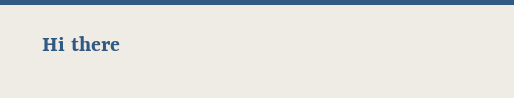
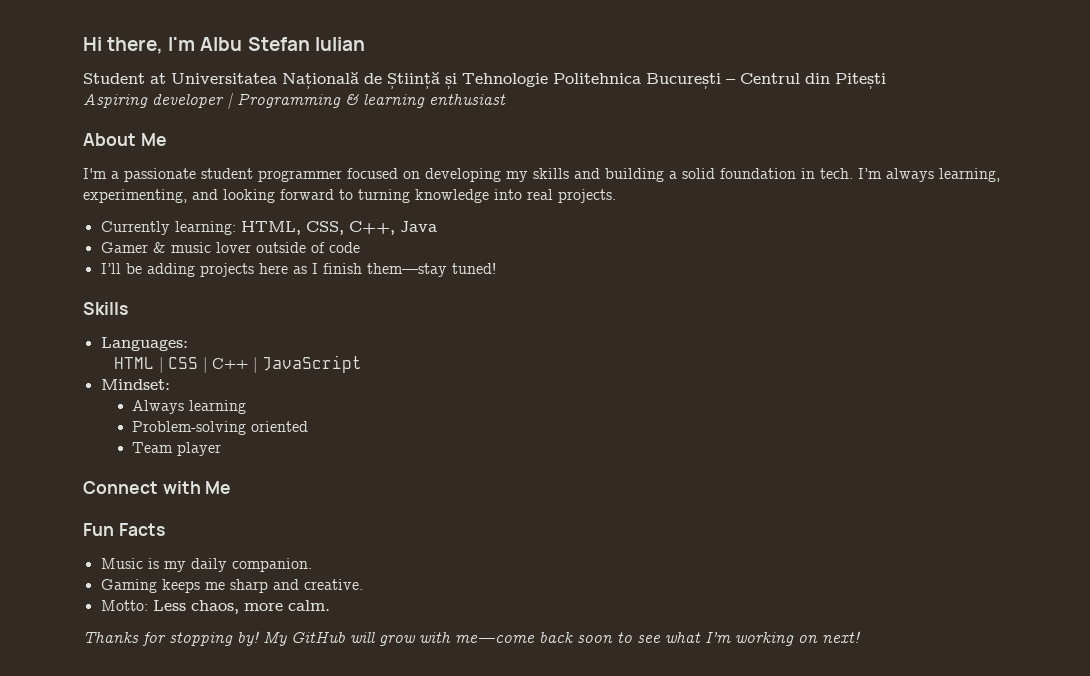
- Hi there
+ Hi there, I'm Albu Stefan Iulian
+ Student at Universitatea Națională de Știință și Tehnologie Politehnica București – Centrul din Pitești
+ Aspiring developer | Programming & learning enthusiast
+ About Me
+ I'm a passionate student programmer focused on developing my skills and building a solid foundation in tech. I’m always learning, experimenting, and looking forward to turning knowledge into real projects.
+ Currently learning: HTML, CSS, C++, Java
+ Gamer & music lover outside of code
+ I’ll be adding projects here as I finish them—stay tuned!
+ Skills
+ Languages:
+ HTML | CSS | C++ | JavaScript
+ Mindset:
+ Always learning
+ Problem-solving oriented
+ Team player
+ Connect with Me
+ Fun Facts
+ Music is my daily companion.
+ Gaming keeps me sharp and creative.
+ Motto: Less chaos, more calm.
+ Thanks for stopping by! My GitHub will grow with me—come back soon to see what I’m working on next!

